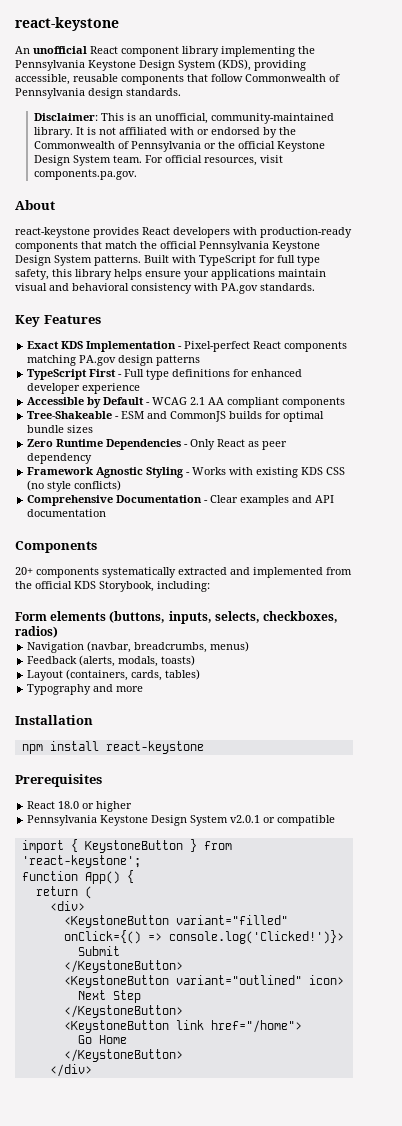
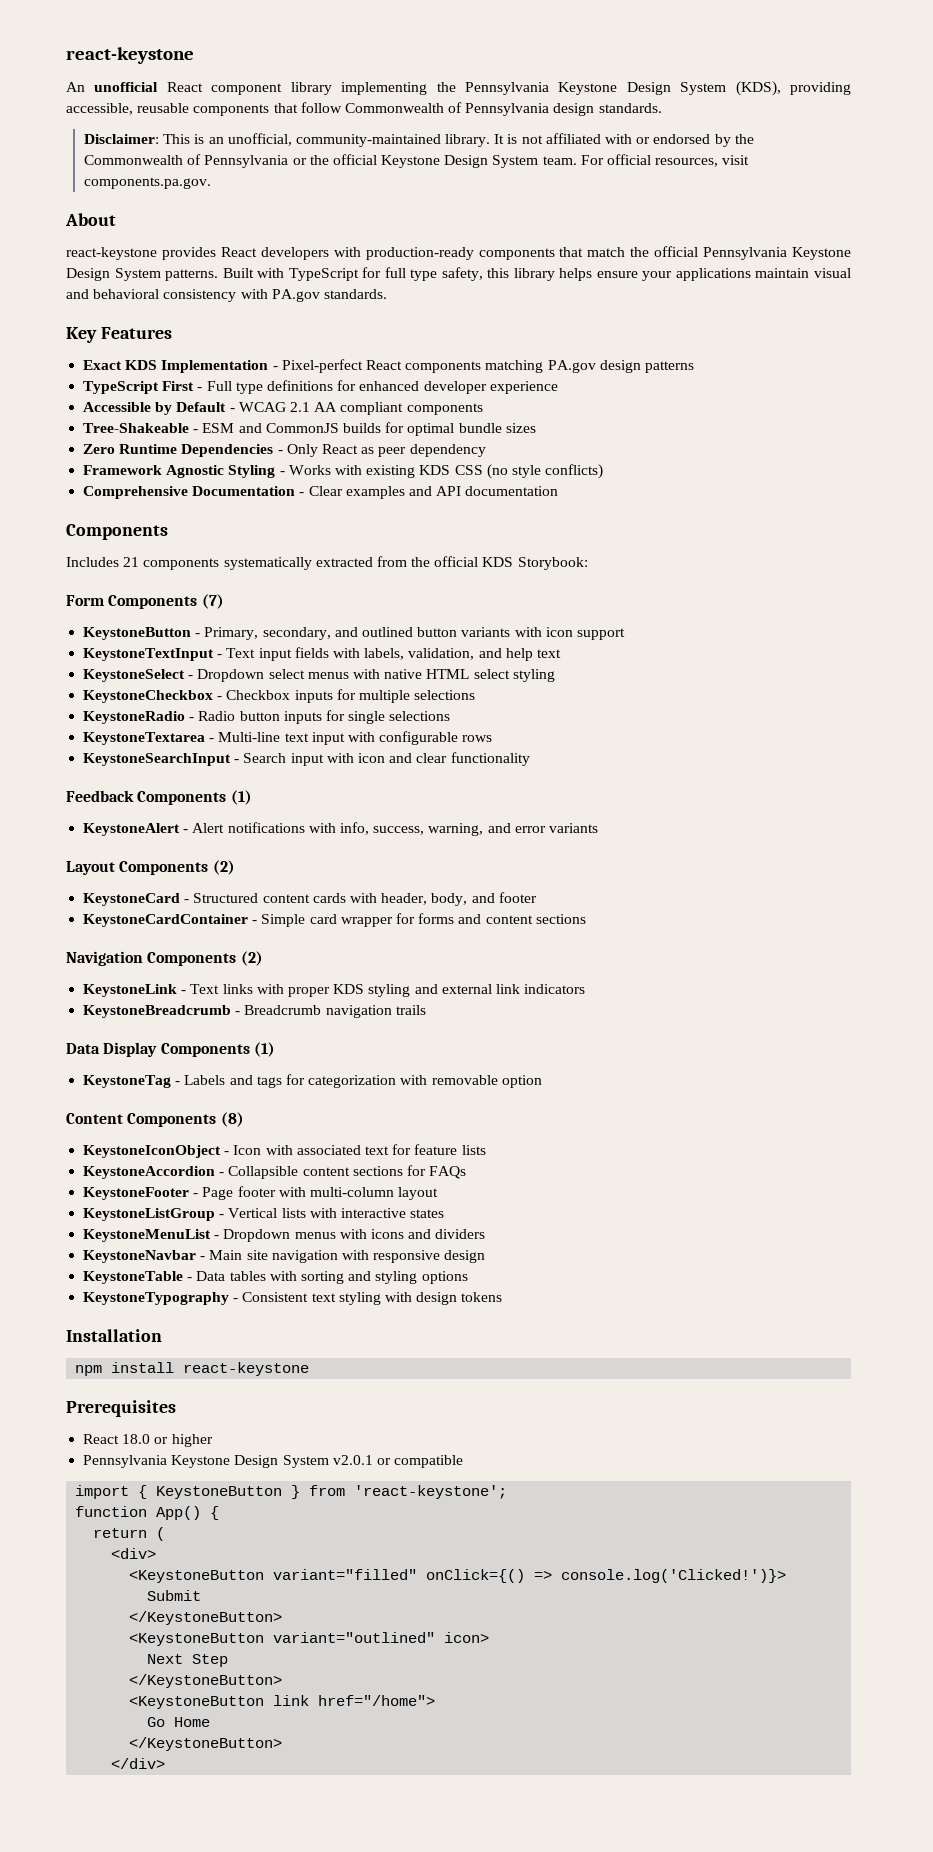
- 20+ components systematically extracted and implemented from the official KDS Storybook, including:
+ Includes 21 components systematically extracted from the official KDS Storybook:
- Form elements (buttons, inputs, selects, checkboxes, radios)
- Navigation (navbar, breadcrumbs, menus)
- Feedback (alerts, modals, toasts)
- Layout (containers, cards, tables)
- Typography and more
+ Form Components (7)
+ KeystoneButton - Primary, secondary, and outlined button variants with icon support
+ KeystoneTextInput - Text input fields with labels, validation, and help text
+ KeystoneSelect - Dropdown select menus with native HTML select styling
+ KeystoneCheckbox - Checkbox inputs for multiple selections
+ KeystoneRadio - Radio button inputs for single selections
+ KeystoneTextarea - Multi-line text input with configurable rows
+ KeystoneSearchInput - Search input with icon and clear functionality
+ Feedback Components (1)
+ KeystoneAlert - Alert notifications with info, success, warning, and error variants
+ Layout Components (2)
+ KeystoneCard - Structured content cards with header, body, and footer
+ KeystoneCardContainer - Simple card wrapper for forms and content sections
+ Navigation Components (2)
+ KeystoneLink - Text links with proper KDS styling and external link indicators
+ KeystoneBreadcrumb - Breadcrumb navigation trails
+ Data Display Components (1)
+ KeystoneTag - Labels and tags for categorization with removable option
+ Content Components (8)
+ KeystoneIconObject - Icon with associated text for feature lists
+ KeystoneAccordion - Collapsible content sections for FAQs
+ KeystoneFooter - Page footer with multi-column layout
+ KeystoneListGroup - Vertical lists with interactive states
+ KeystoneMenuList - Dropdown menus with icons and dividers
+ KeystoneNavbar - Main site navigation with responsive design
+ KeystoneTable - Data tables with sorting and styling options
+ KeystoneTypography - Consistent text styling with design tokens

